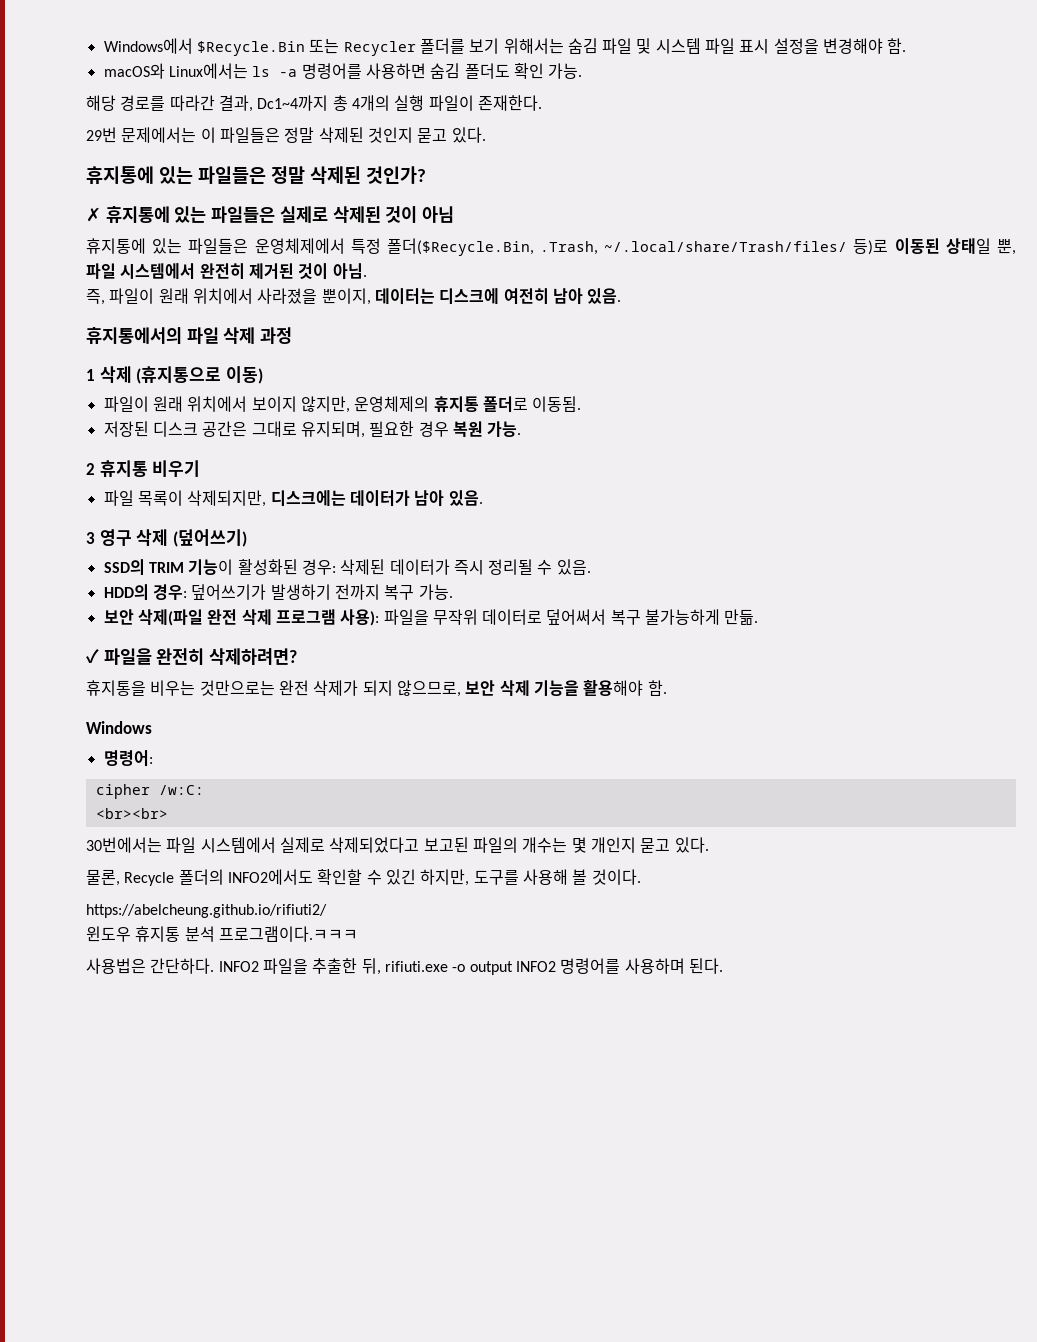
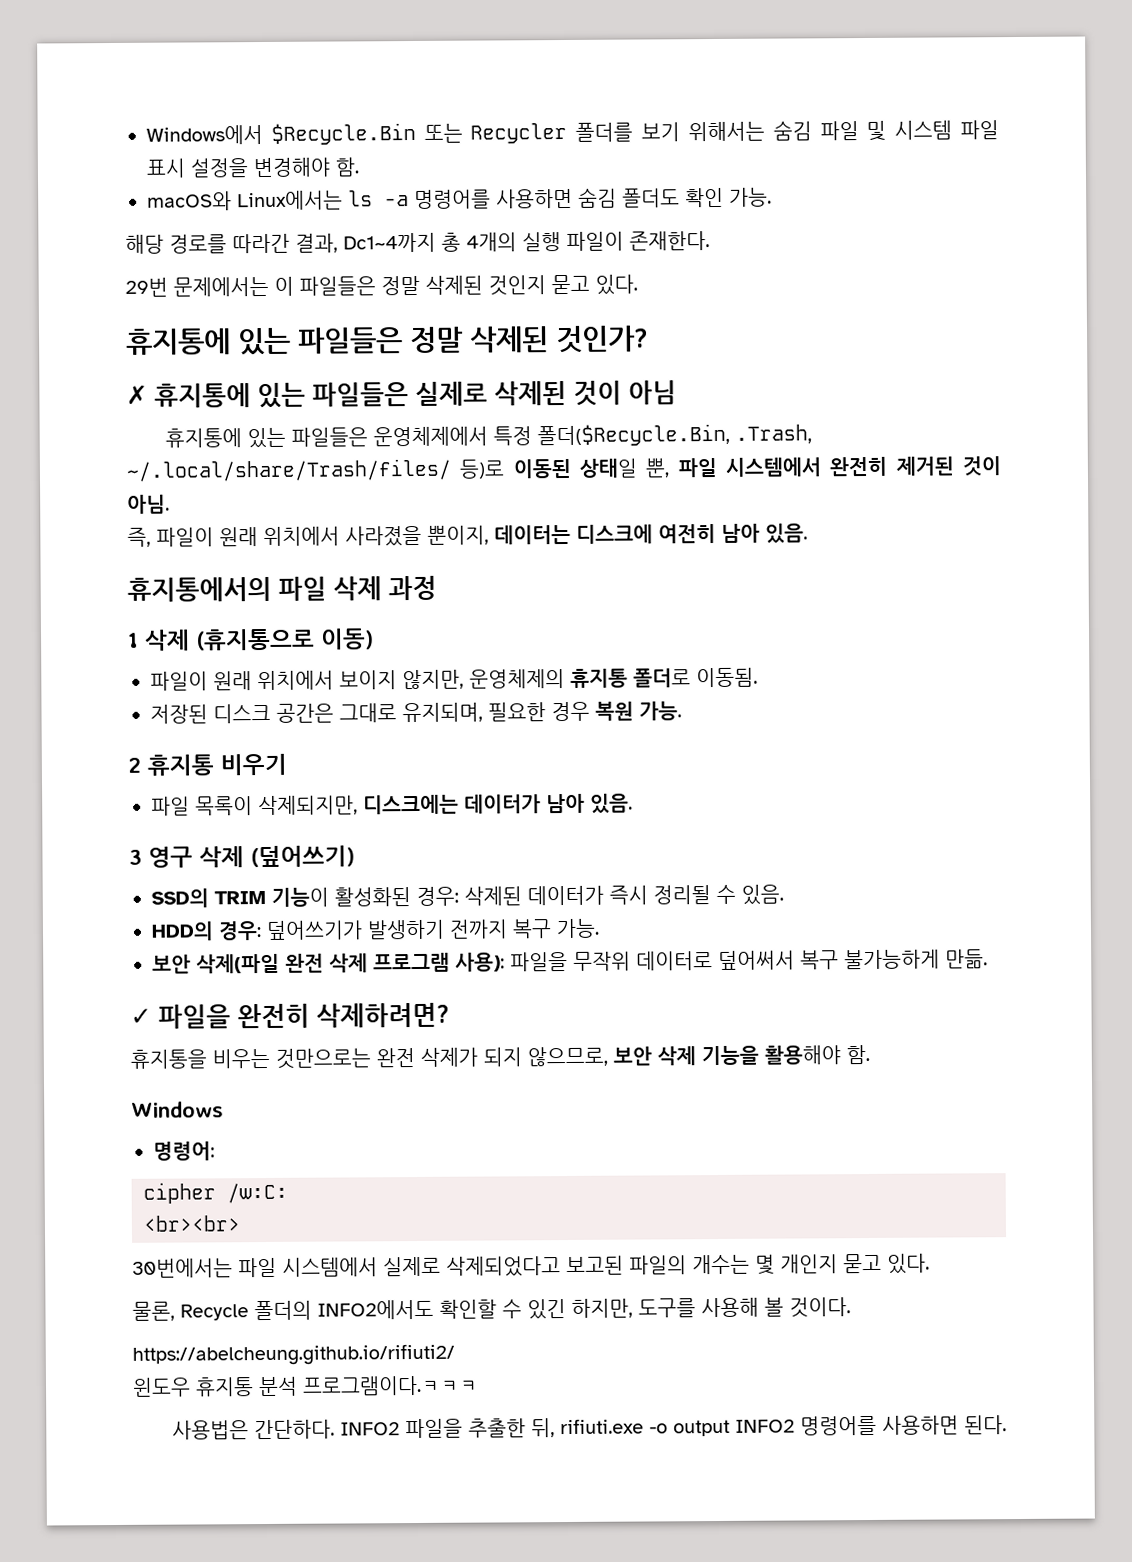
- INFO2 파일을 추출한 뒤, rifiuti.exe -o output INFO2 명령어를 사용하며 된다.
+ INFO2 파일을 추출한 뒤, rifiuti.exe -o output INFO2 명령어를 사용하면 된다.

